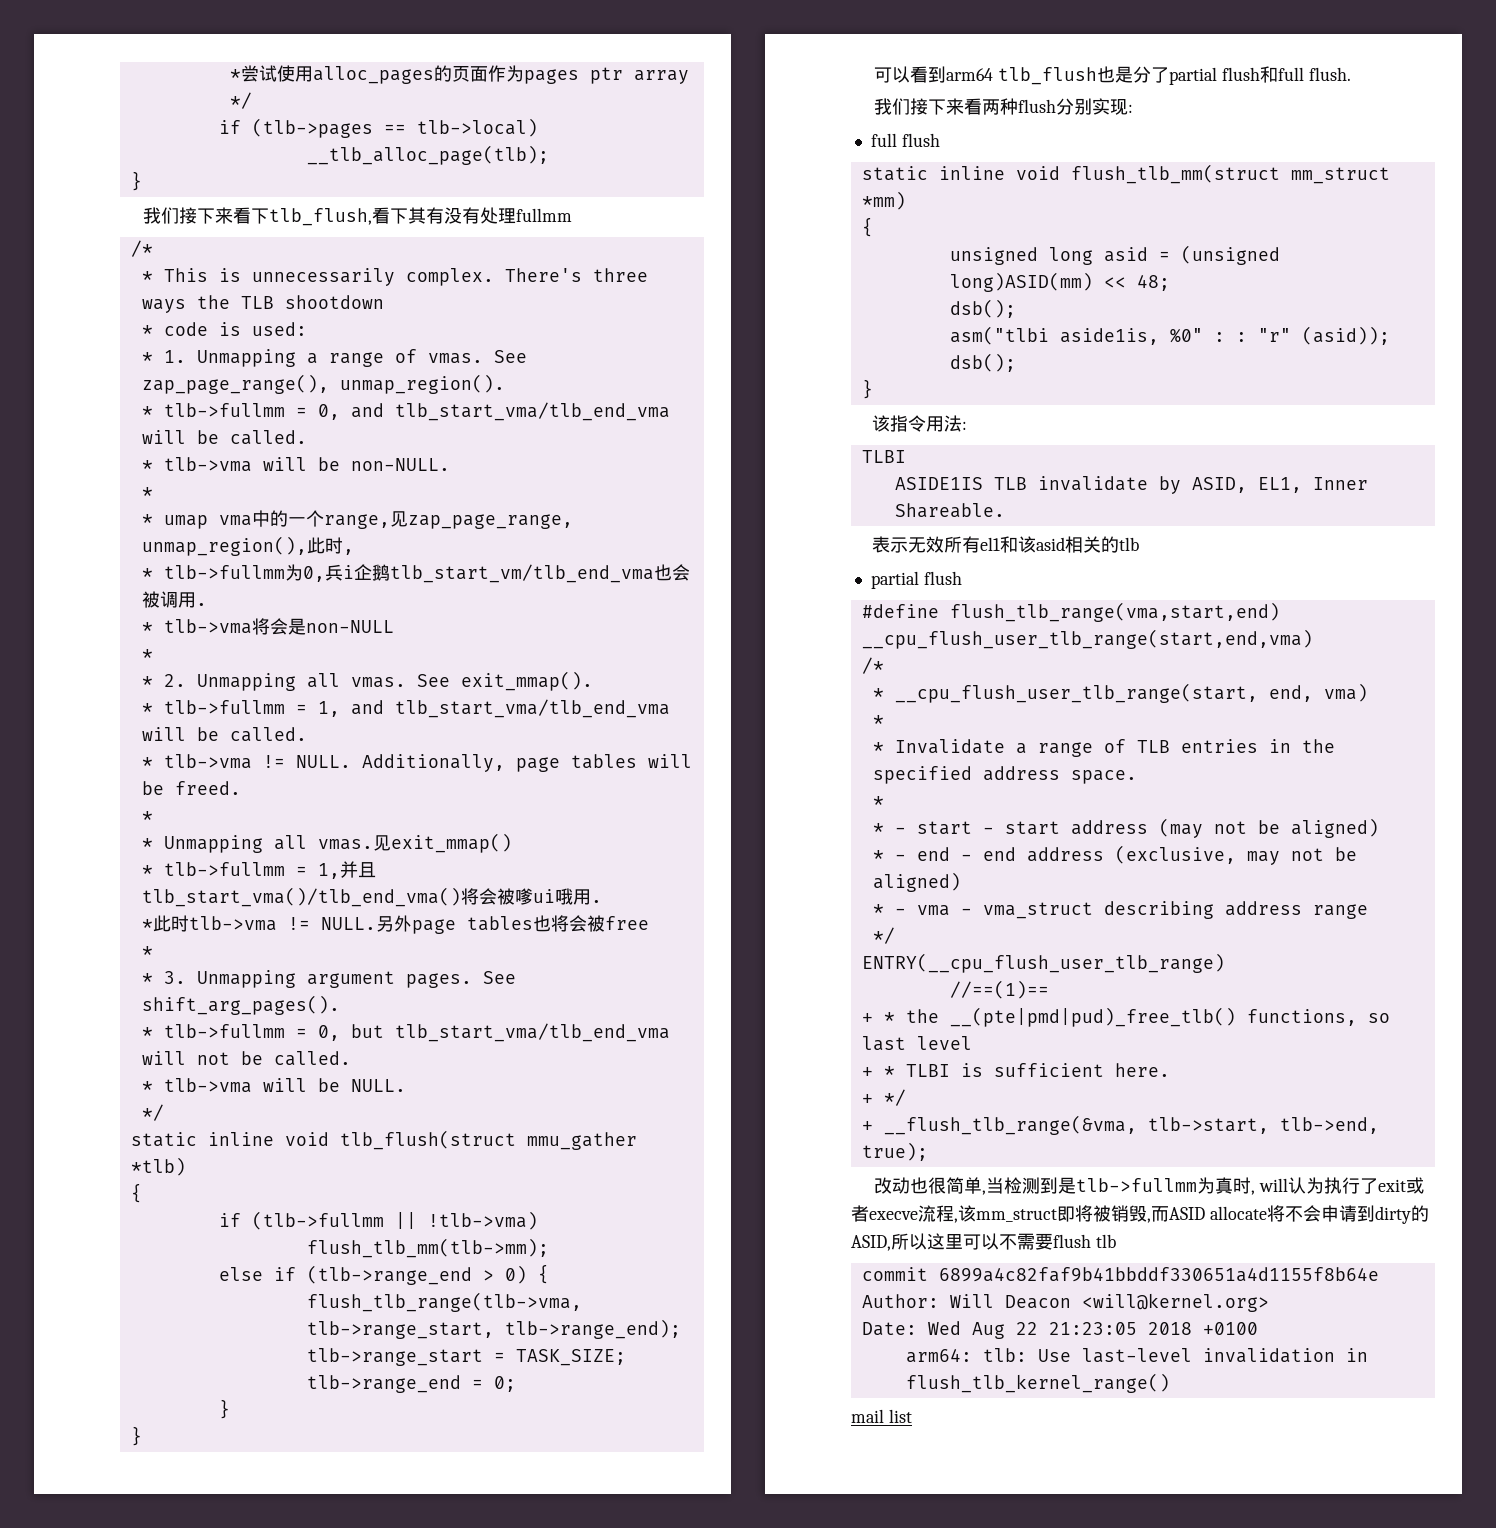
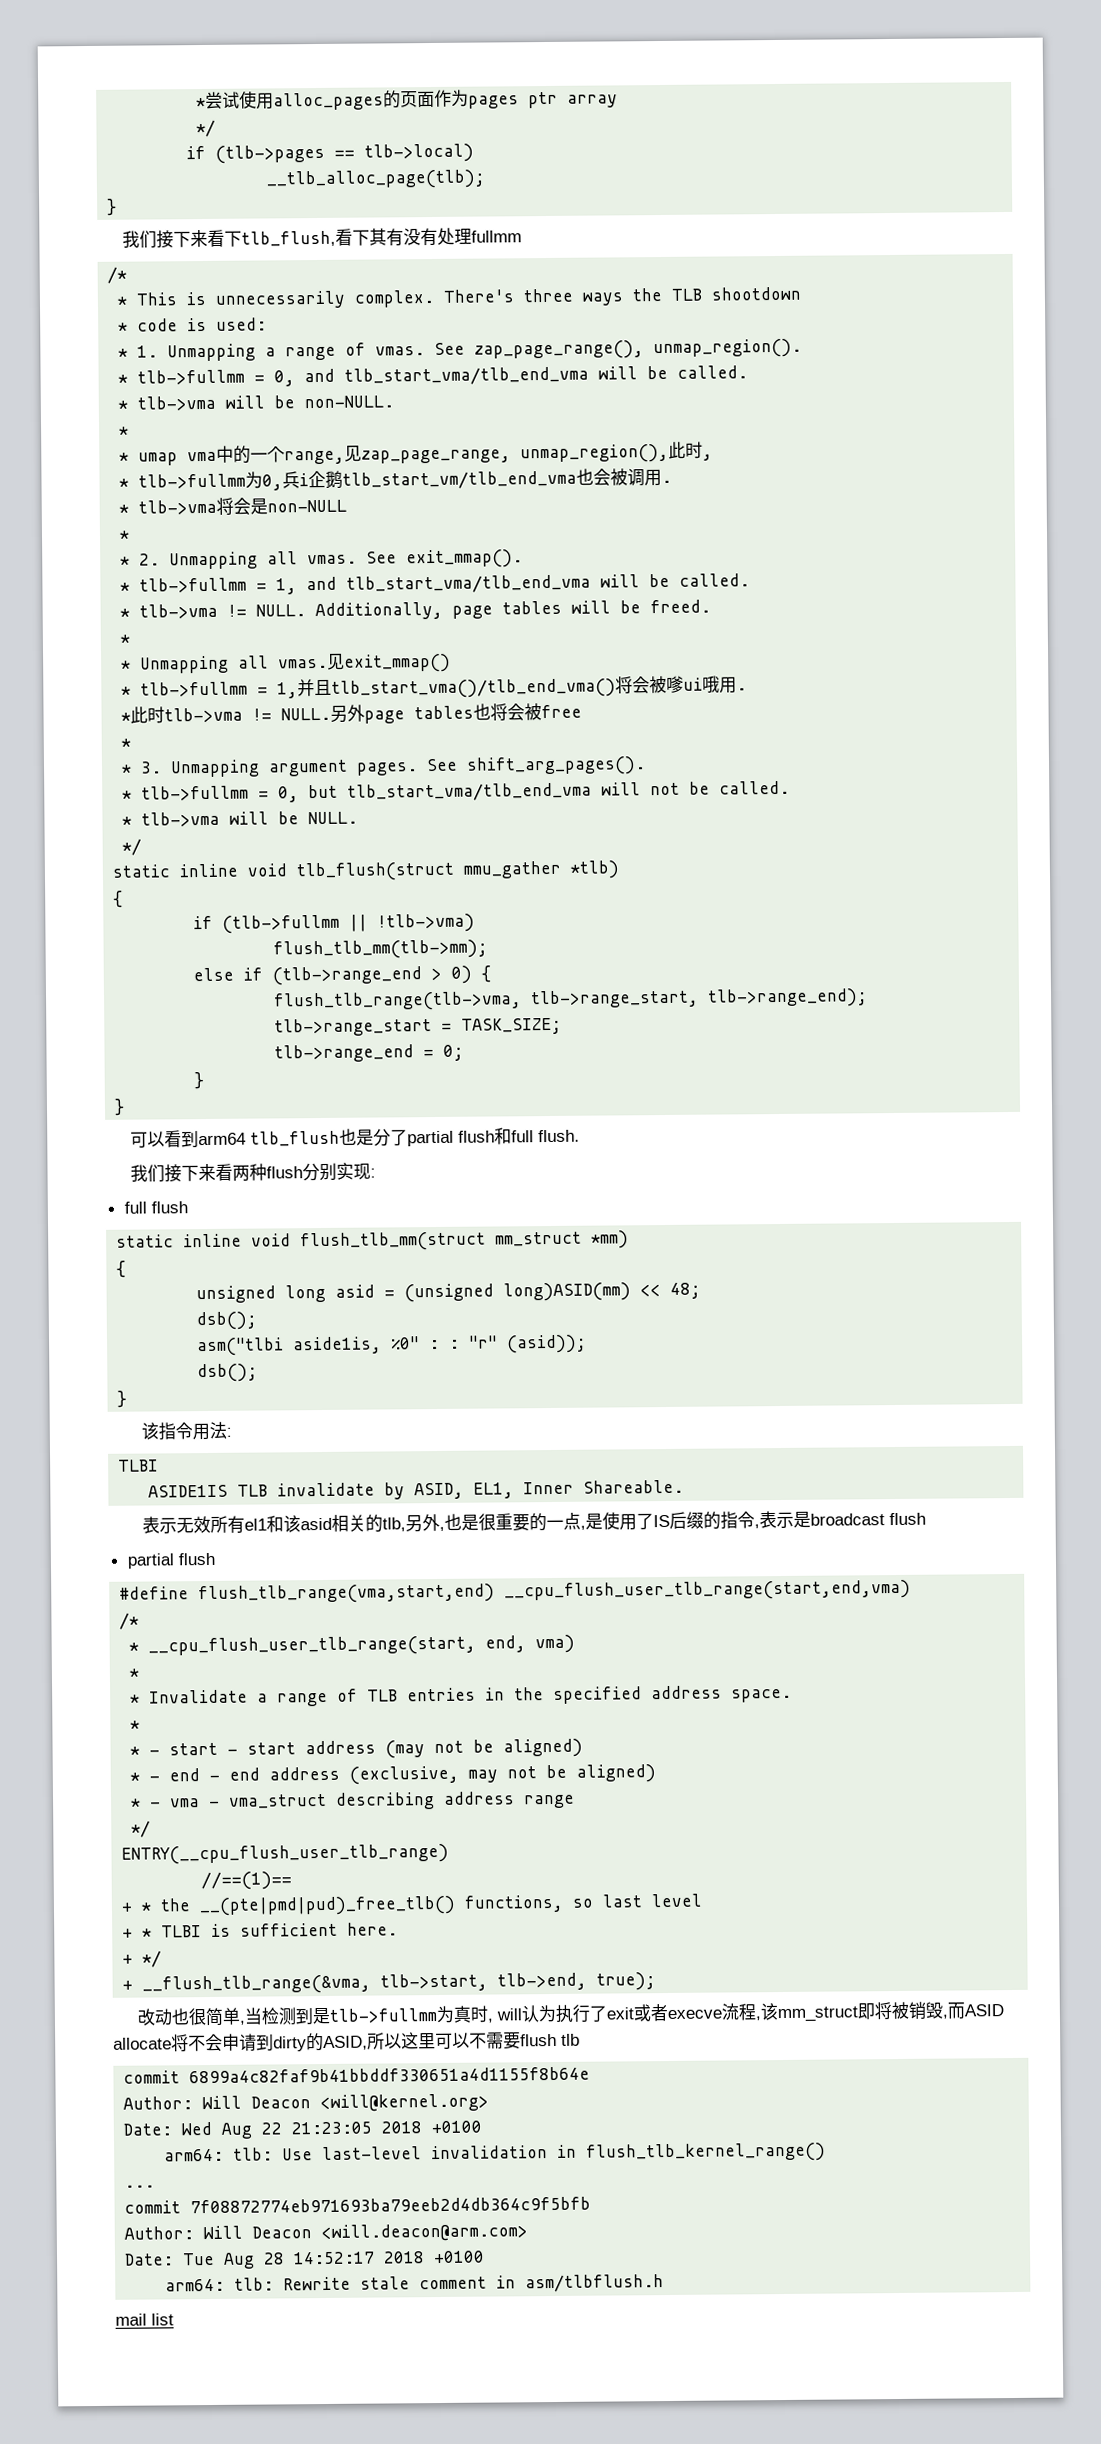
- 表示无效所有el1和该asid相关的tlb
+ 表示无效所有el1和该asid相关的tlb,另外,也是很重要的一点,是使用了IS后缀的指令,表示是broadcast flush
+ ...
+ commit 7f08872774eb971693ba79eeb2d4db364c9f5bfb
+ Author: Will Deacon <will.deacon@arm.com>
+ Date: Tue Aug 28 14:52:17 2018 +0100
+ arm64: tlb: Rewrite stale comment in asm/tlbflush.h

